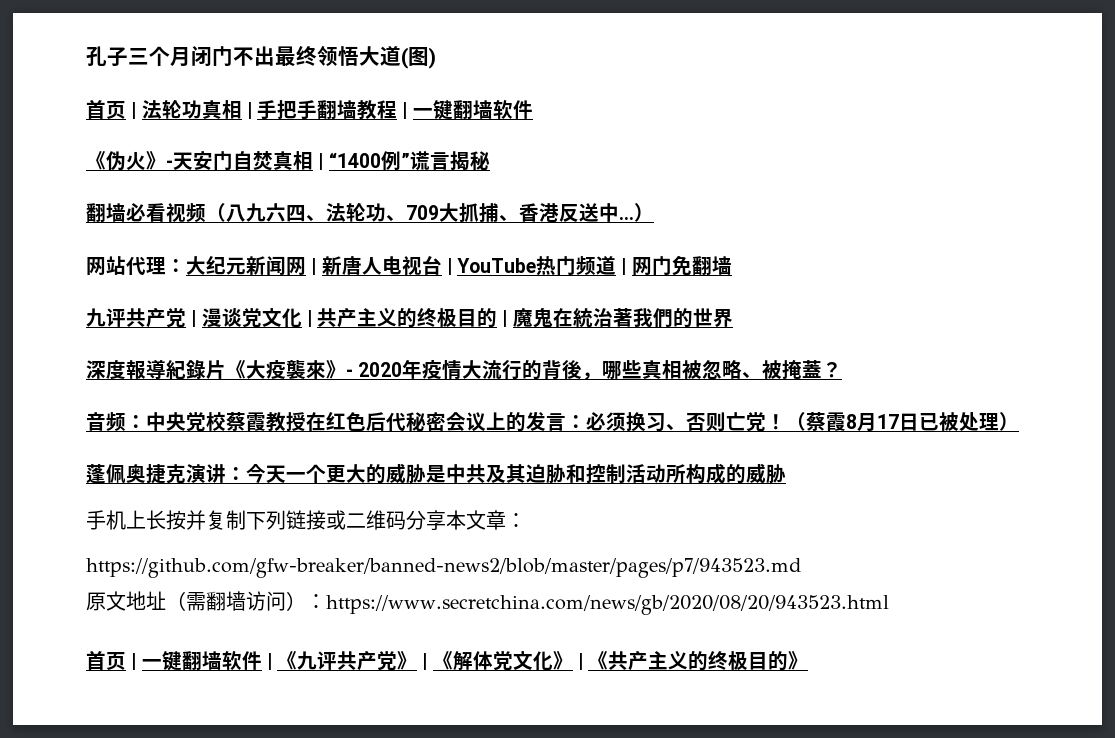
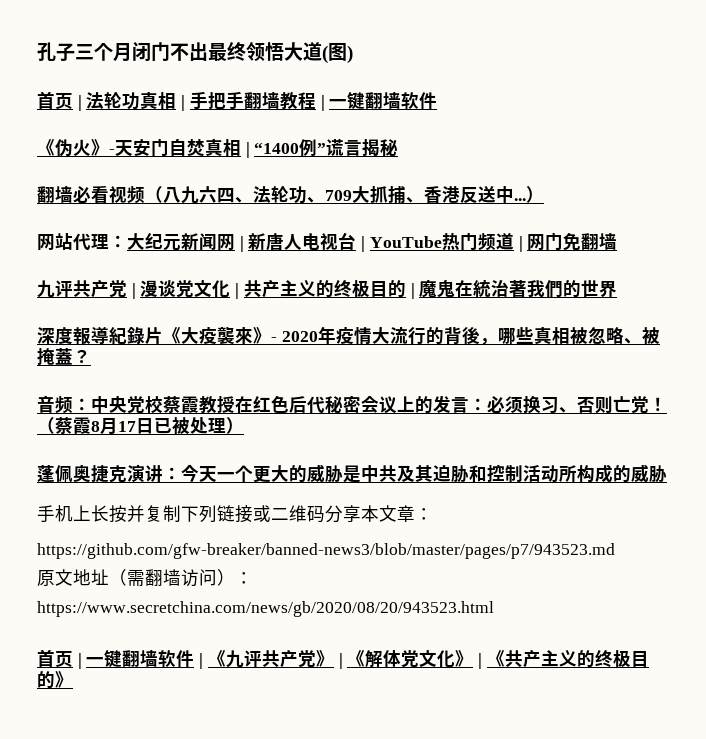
- https://github.com/gfw-breaker/banned-news2/blob/master/pages/p7/943523.md
+ https://github.com/gfw-breaker/banned-news3/blob/master/pages/p7/943523.md

